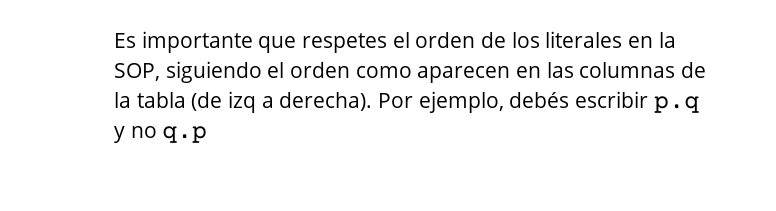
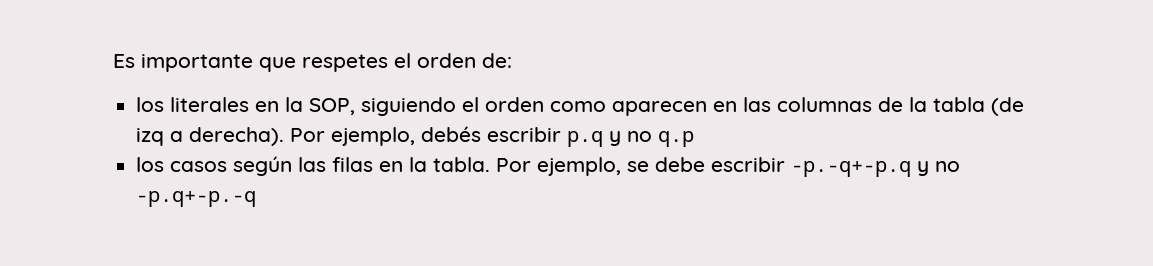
- Es importante que respetes el orden de los literales en la SOP, siguiendo el orden como aparecen en las columnas de la tabla (de izq a derecha).
+ Es importante que respetes el orden de:
+ los literales en la SOP, siguiendo el orden como aparecen en las columnas de la tabla (de izq a derecha).
+ los casos según las filas en la tabla. Por ejemplo, se debe escribir -p.-q+-p.q y no -p.q+-p.-q

